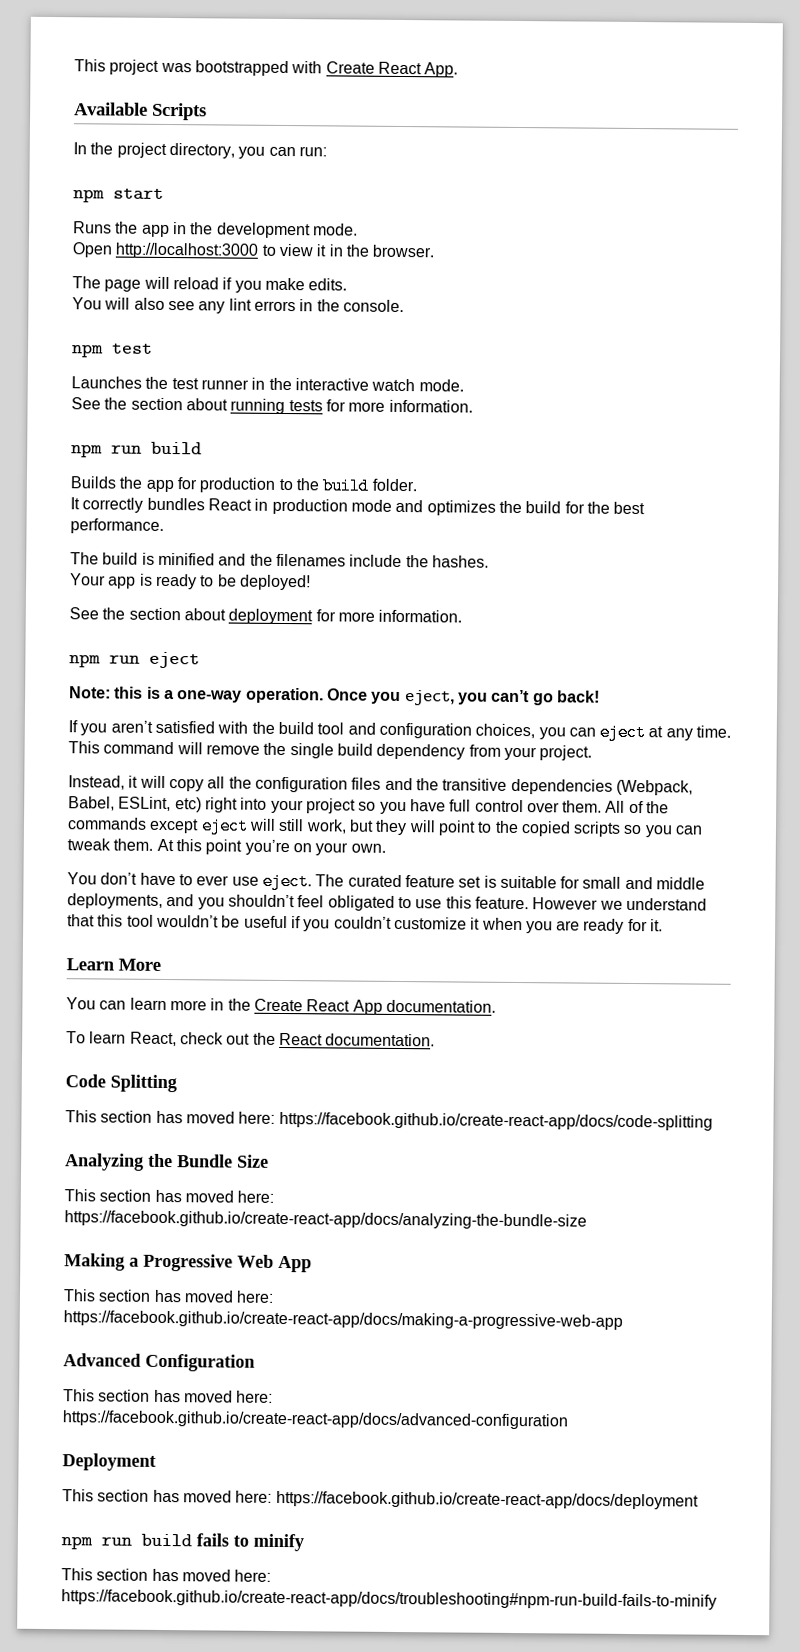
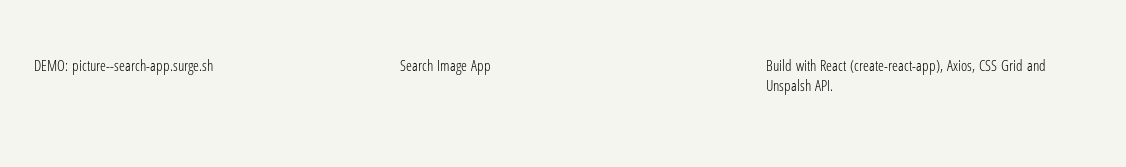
- This project was bootstrapped with Create React App.
- Available Scripts
- In the project directory, you can run:
- npm start
- Runs the app in the development mode.
- Open http://localhost:3000 to view it in the browser.
- The page will reload if you make edits.
- You will also see any lint errors in the console.
- npm test
- Launches the test runner in the interactive watch mode.
- See the section about running tests for more information.
- npm run build
- Builds the app for production to the build folder.
- It correctly bundles React in production mode and optimizes the build for the best performance.
- The build is minified and the filenames include the hashes.
- Your app is ready to be deployed!
- See the section about deployment for more information.
- npm run eject
- Note: this is a one-way operation. Once you eject, you can’t go back!
- If you aren’t satisfied with the build tool and configuration choices, you can eject at any time. This command will remove the single build dependency from your project.
- Instead, it will copy all the configuration files and the transitive dependencies (Webpack, Babel, ESLint, etc) right into your project so you have full control over them. All of the commands except eject will still work, but they will point to the copied scripts so you can tweak them. At this point you’re on your own.
- You don’t have to ever use eject. The curated feature set is suitable for small and middle deployments, and you shouldn’t feel obligated to use this feature. However we understand that this tool wouldn’t be useful if you couldn’t customize it when you are ready for it.
- Learn More
- You can learn more in the Create React App documentation.
- To learn React, check out the React documentation.
- Code Splitting
- This section has moved here: https://facebook.github.io/create-react-app/docs/code-splitting
- Analyzing the Bundle Size
- This section has moved here: https://facebook.github.io/create-react-app/docs/analyzing-the-bundle-size
- Making a Progressive Web App
- This section has moved here: https://facebook.github.io/create-react-app/docs/making-a-progressive-web-app
- Advanced Configuration
- This section has moved here: https://facebook.github.io/create-react-app/docs/advanced-configuration
- Deployment
- This section has moved here: https://facebook.github.io/create-react-app/docs/deployment
- npm run build fails to minify
- This section has moved here: https://facebook.github.io/create-react-app/docs/troubleshooting#npm-run-build-fails-to-minify
+ DEMO: picture--search-app.surge.sh
+ Search Image App
+ Build with React (create-react-app), Axios, CSS Grid and Unspalsh API.

